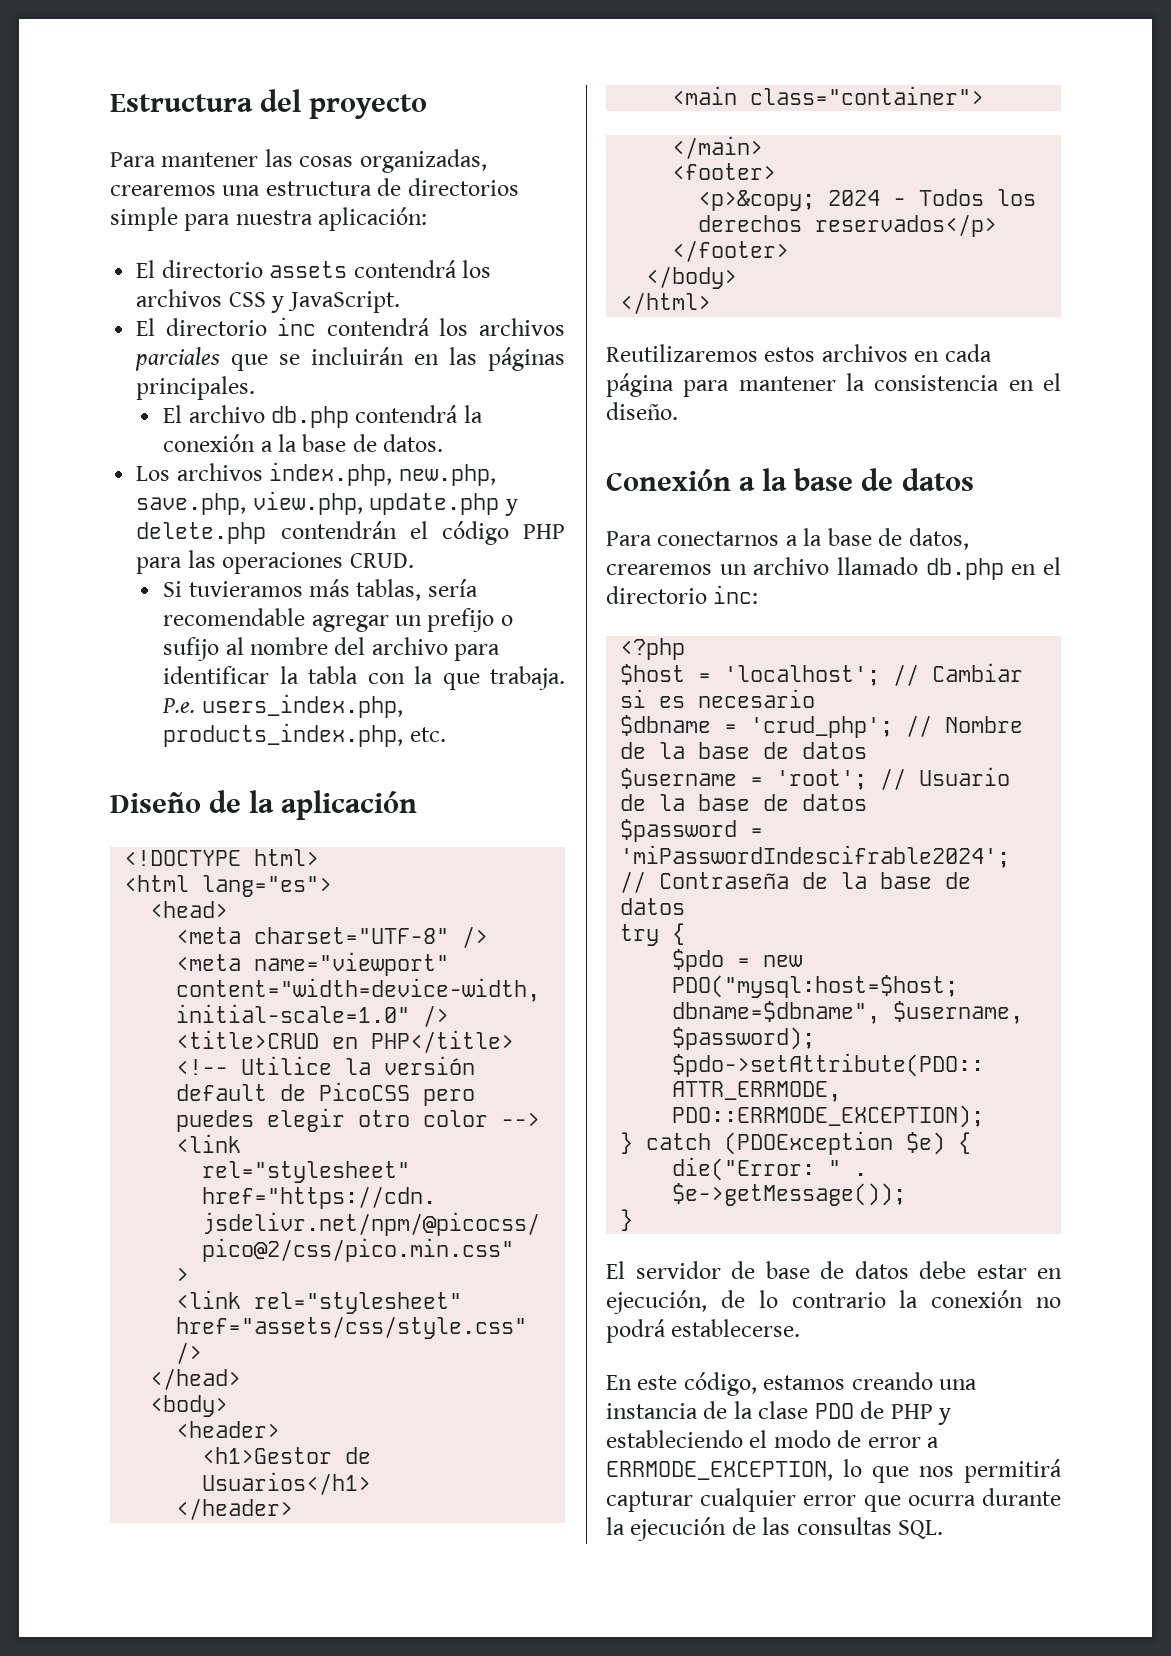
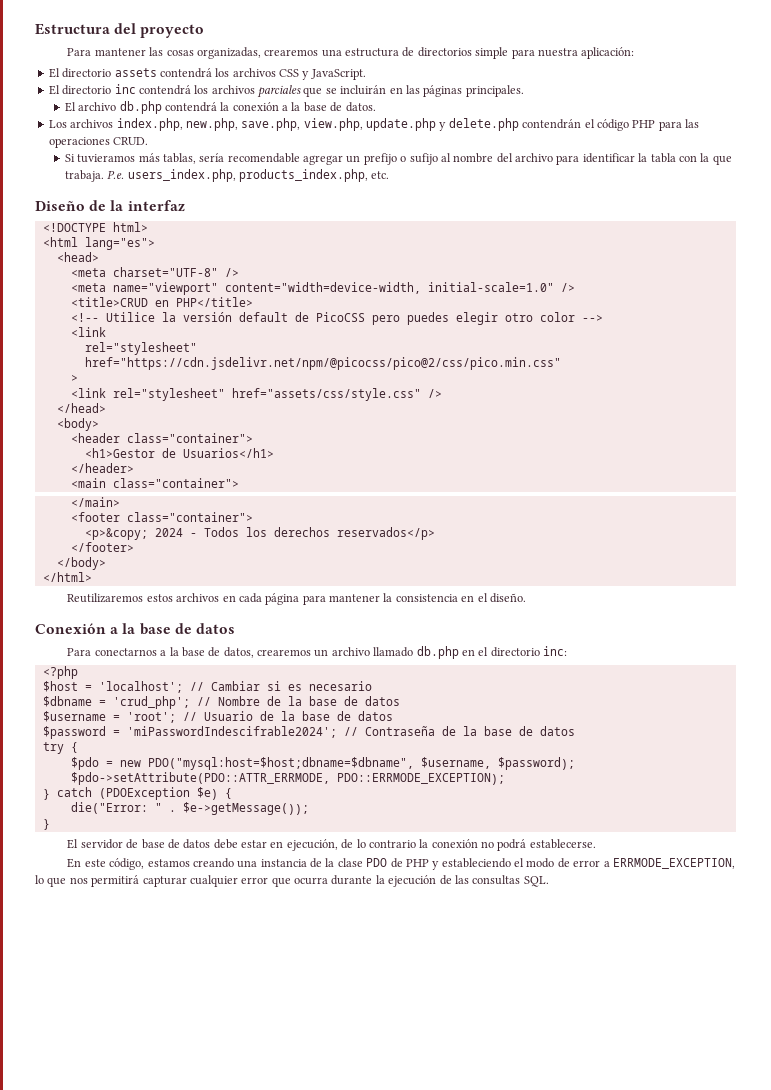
- Diseño de la aplicación
+ Diseño de la interfaz
- <header>
+ <header class="container">
- <footer>
+ <footer class="container">

